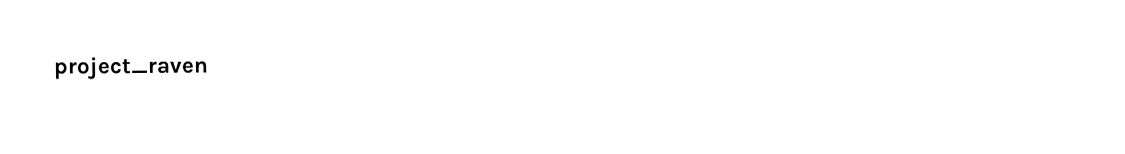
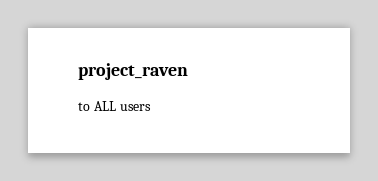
+ to ALL users

